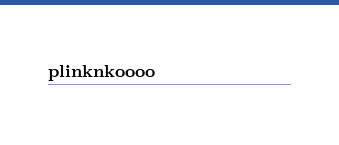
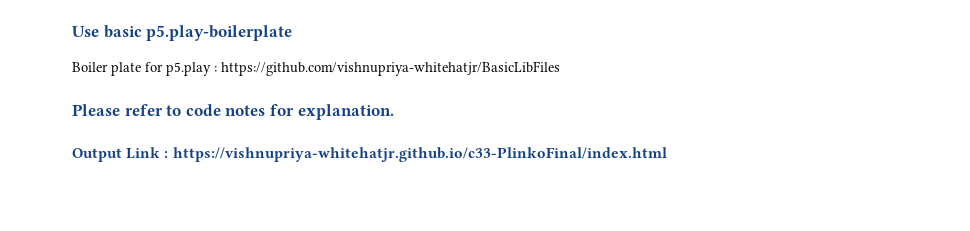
- plinknkoooo
+ Use basic p5.play-boilerplate
+ Boiler plate for p5.play : https://github.com/vishnupriya-whitehatjr/BasicLibFiles
+ Please refer to code notes for explanation.
+ Output Link : https://vishnupriya-whitehatjr.github.io/c33-PlinkoFinal/index.html

